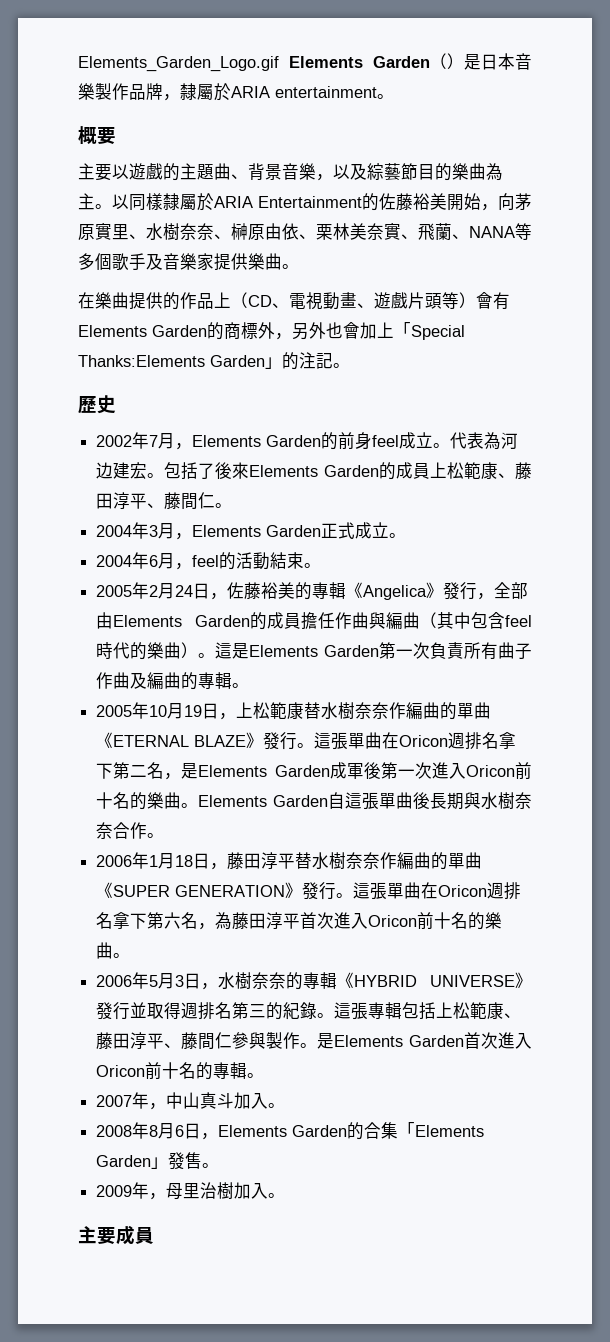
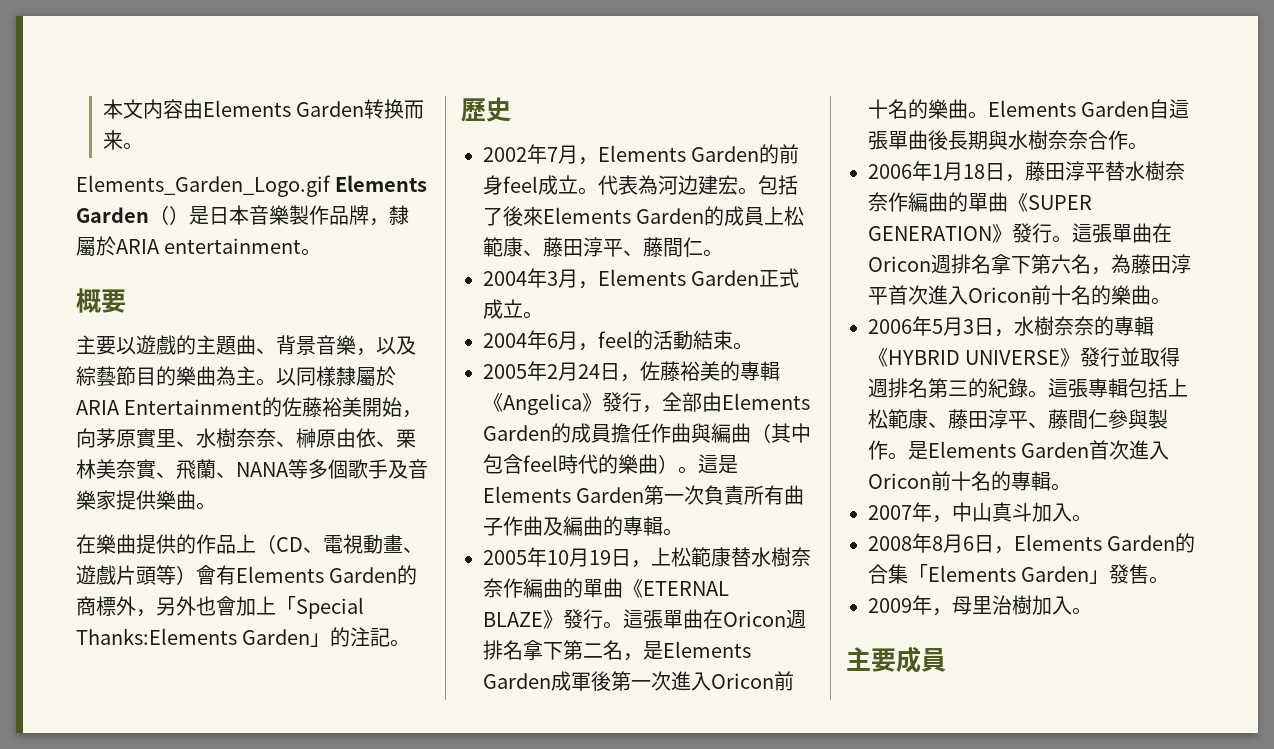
+ 本文内容由Elements Garden转换而来。

